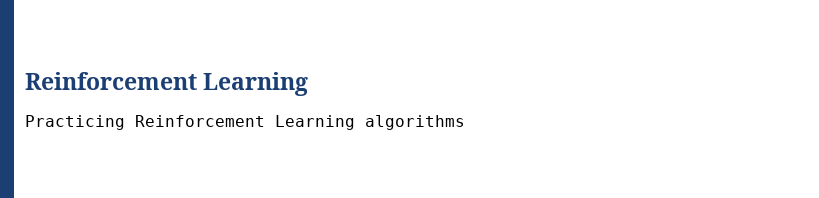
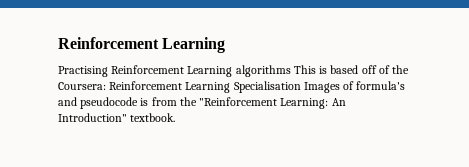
- Practicing Reinforcement Learning algorithms
+ Practising Reinforcement Learning algorithms This is based off of the Coursera: Reinforcement Learning Specialisation Images of formula's and pseudocode is from the "Reinforcement Learning: An Introduction" textbook.

